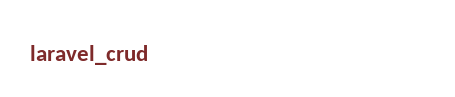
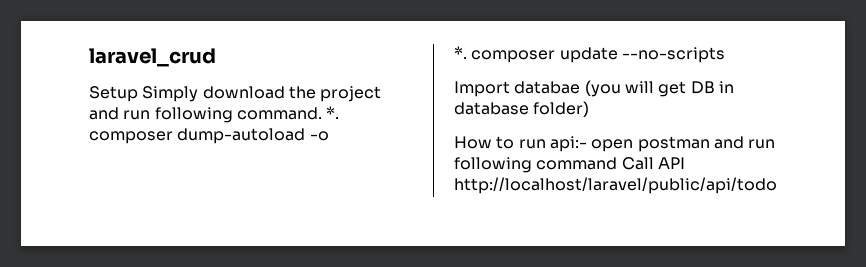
+ Setup Simply download the project and run following command. *. composer dump-autoload -o
+ *. composer update --no-scripts
+ Import databae (you will get DB in database folder)
+ How to run api:- open postman and run following command Call API http://localhost/laravel/public/api/todo

